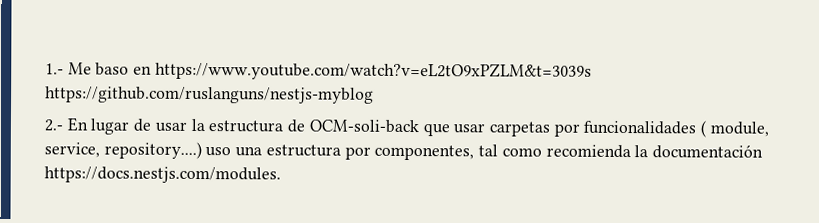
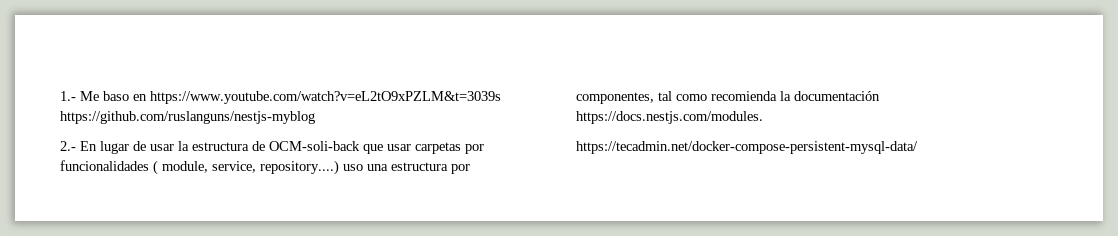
+ https://tecadmin.net/docker-compose-persistent-mysql-data/

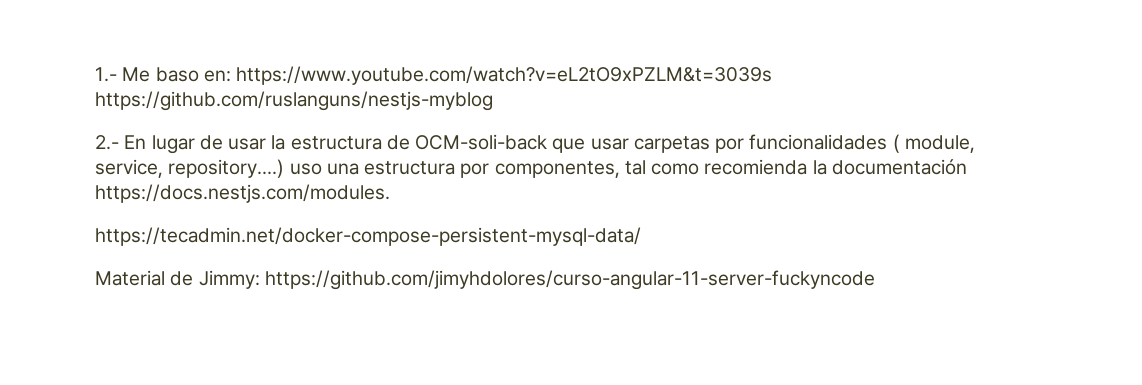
- 1.- Me baso en https://www.youtube.com/watch?v=eL2tO9xPZLM&t=3039s https://github.com/ruslanguns/nestjs-myblog
+ 1.- Me baso en: https://www.youtube.com/watch?v=eL2tO9xPZLM&t=3039s https://github.com/ruslanguns/nestjs-myblog
+ Material de Jimmy: https://github.com/jimyhdolores/curso-angular-11-server-fuckyncode

